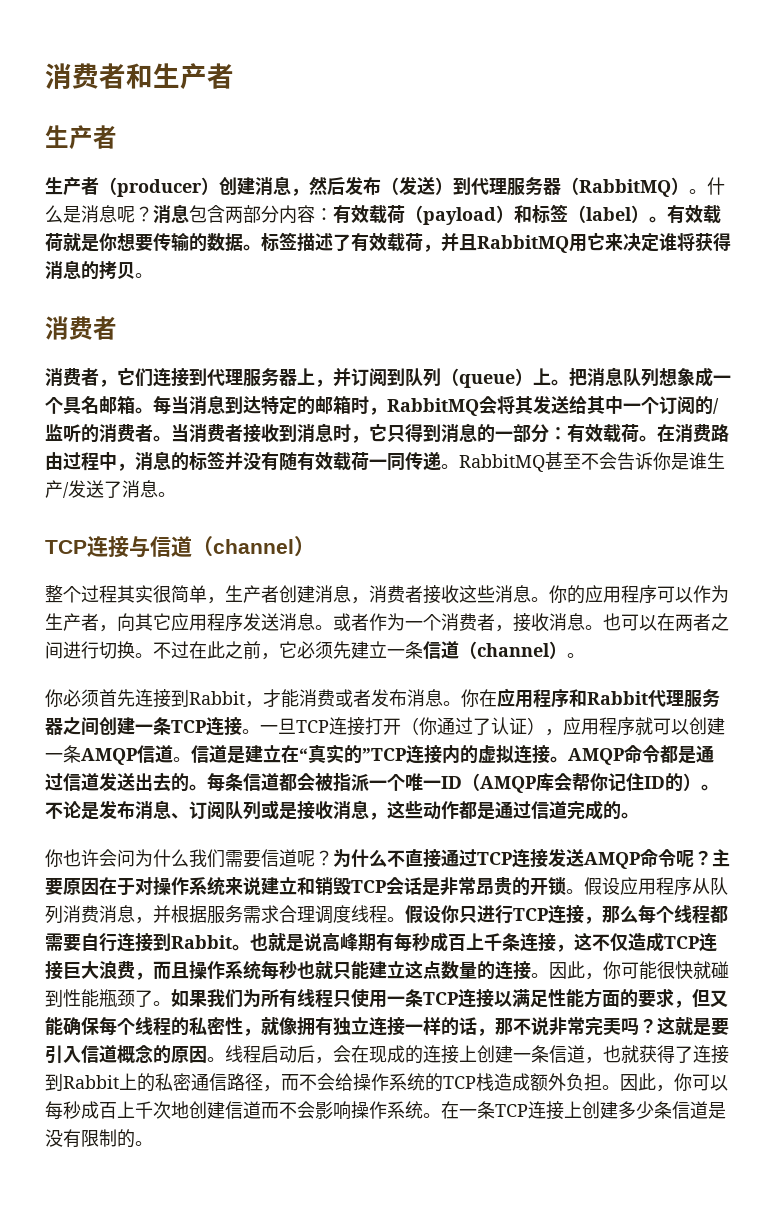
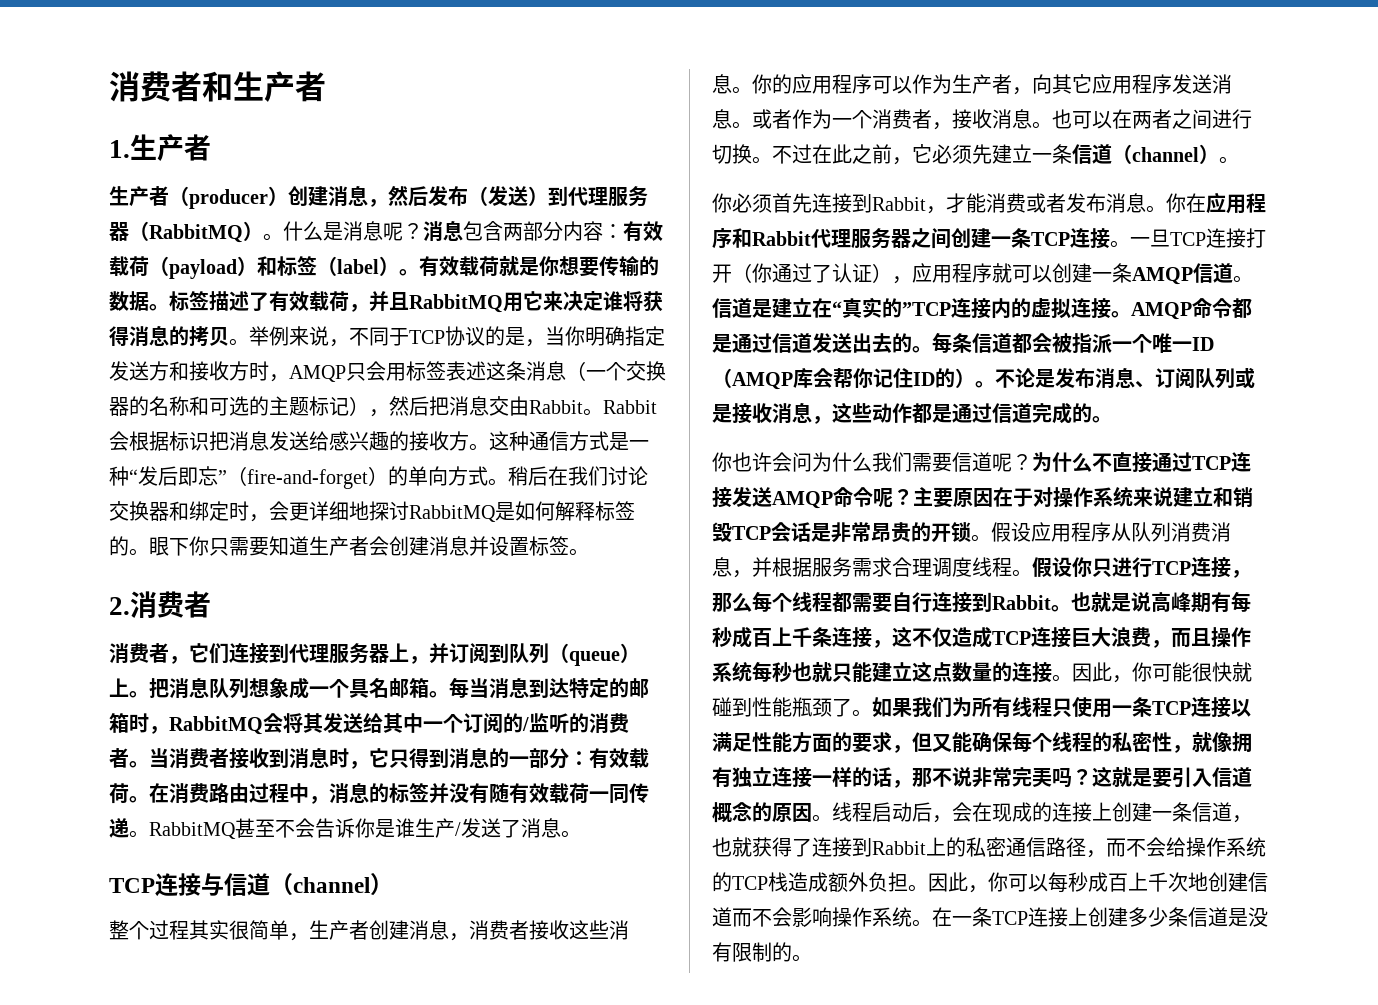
  消费者和生产者
- 生产者
+ 1.生产者
- 标签描述了有效载荷，并且RabbitMQ用它来决定谁将获得消息的拷贝。
- 消费者
+ 标签描述了有效载荷，并且RabbitMQ用它来决定谁将获得消息的拷贝。举例来说，不同于TCP协议的是，当你明确指定发送方和接收方时，AMQP只会用标签表述这条消息（一个交换器的名称和可选的主题标记），然后把消息交由Rabbit。Rabbit会根据标识把消息发送给感兴趣的接收方。这种通信方式是一种“发后即忘”（fire-and-forget）的单向方式。稍后在我们讨论交换器和绑定时，会更详细地探讨RabbitMQ是如何解释标签的。眼下你只需要知道生产者会创建消息并设置标签。
+ 2.消费者

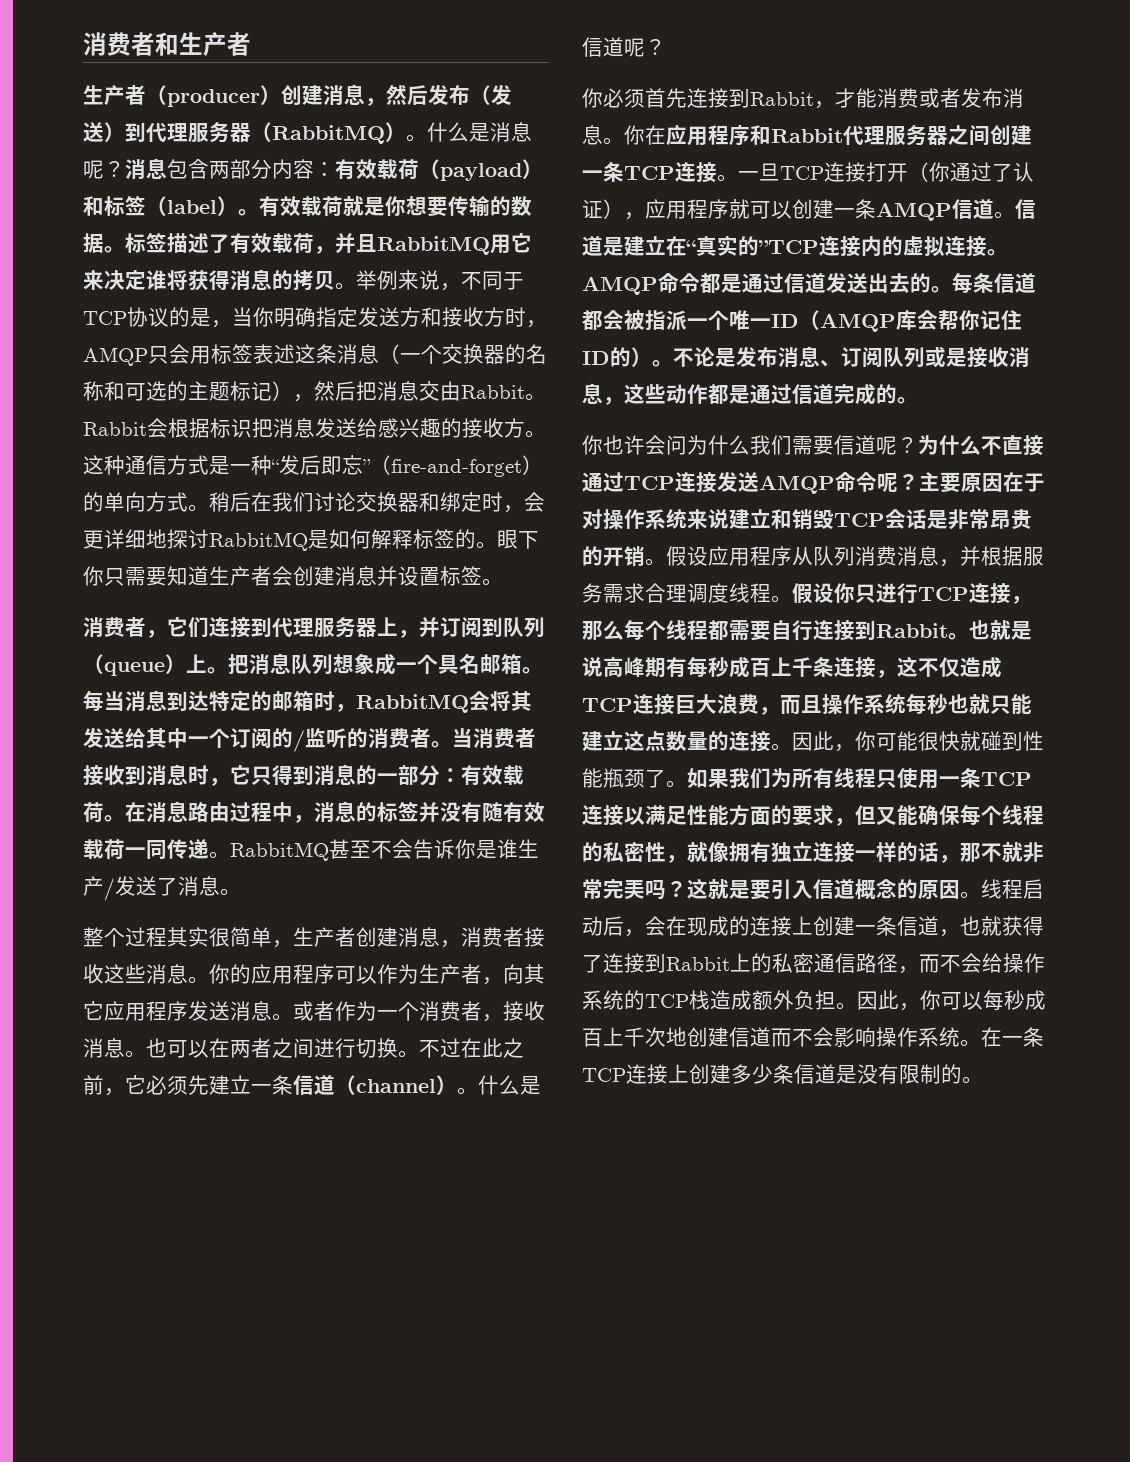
- 1.生产者
- 2.消费者
- 在消费路由过程中，消息的标签并没有随有效载荷一同传递。
+ 在消息路由过程中，消息的标签并没有随有效载荷一同传递。
- TCP连接与信道（channel）
+ 什么是信道呢？
- 主要原因在于对操作系统来说建立和销毁TCP会话是非常昂贵的开锁。
+ 主要原因在于对操作系统来说建立和销毁TCP会话是非常昂贵的开销。
- 如果我们为所有线程只使用一条TCP连接以满足性能方面的要求，但又能确保每个线程的私密性，就像拥有独立连接一样的话，那不说非常完㺯吗？
+ 如果我们为所有线程只使用一条TCP连接以满足性能方面的要求，但又能确保每个线程的私密性，就像拥有独立连接一样的话，那不就非常完㺯吗？

